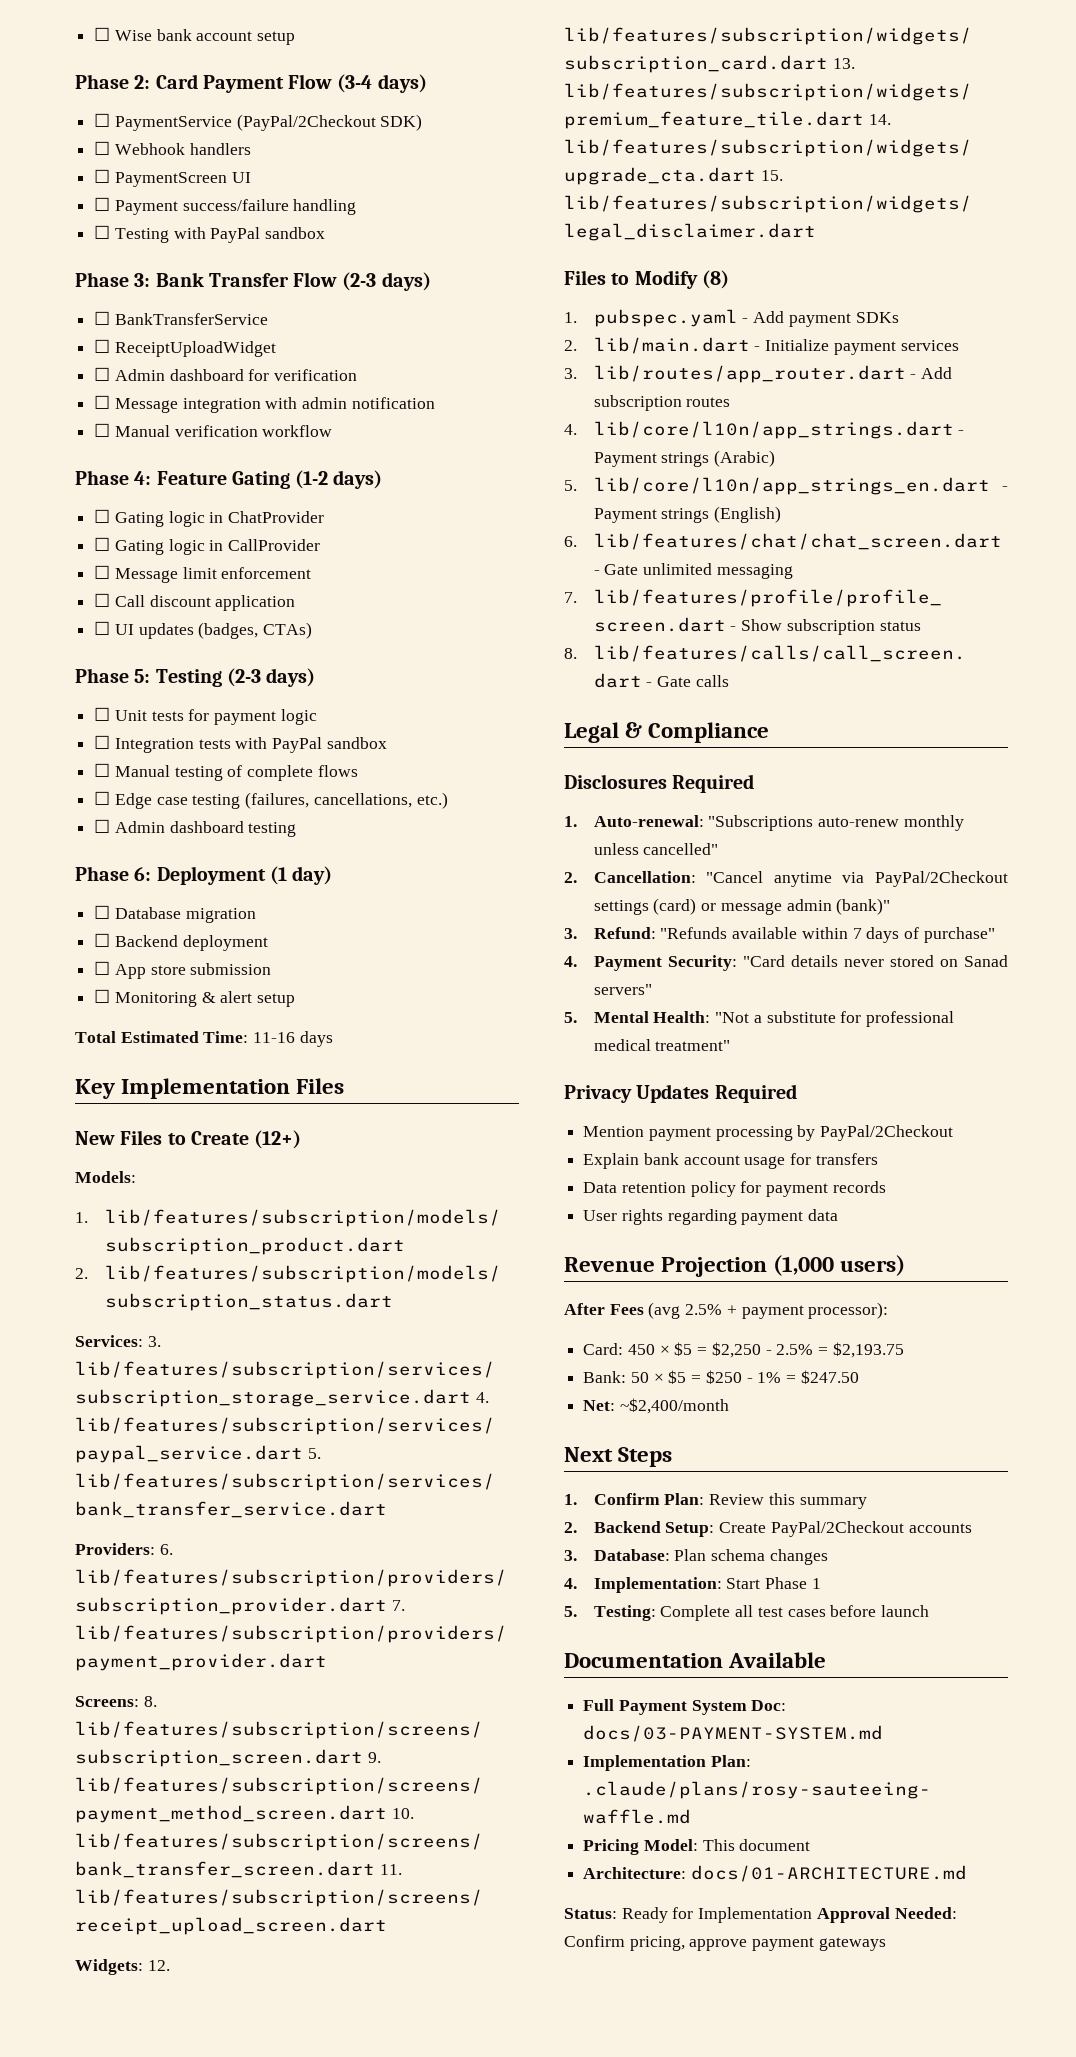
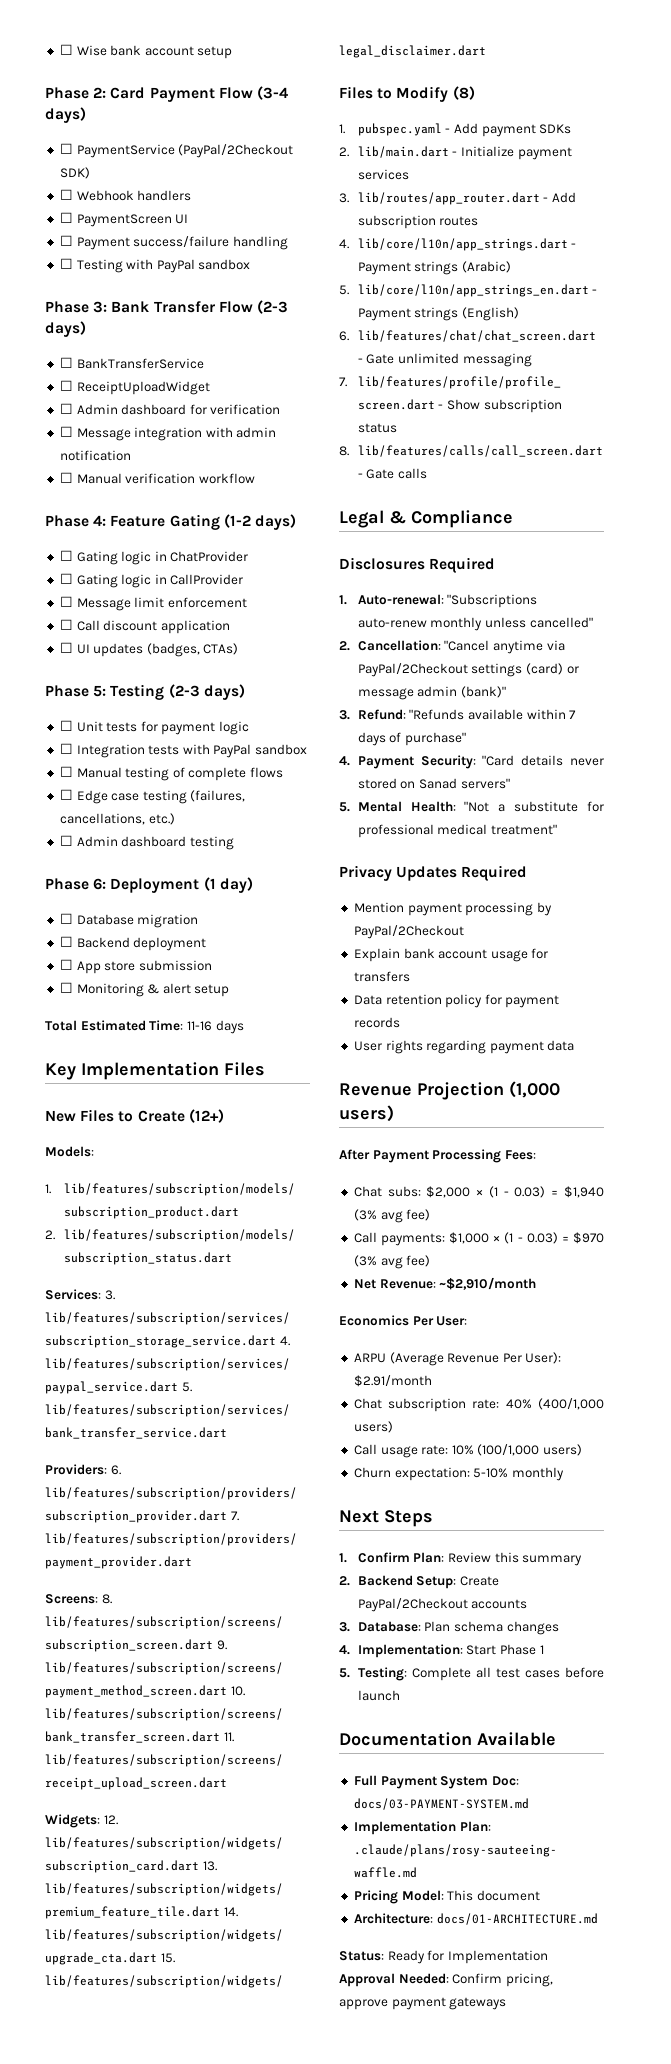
- After Fees (avg 2.5% + payment processor):
- Card: 450 × $5 = $2,250 - 2.5% = $2,193.75
- Bank: 50 × $5 = $250 - 1% = $247.50
- Net: ~$2,400/month
+ After Payment Processing Fees:
+ Chat subs: $2,000 × (1 - 0.03) = $1,940 (3% avg fee)
+ Call payments: $1,000 × (1 - 0.03) = $970 (3% avg fee)
+ Net Revenue: ~$2,910/month
+ Economics Per User:
+ ARPU (Average Revenue Per User): $2.91/month
+ Chat subscription rate: 40% (400/1,000 users)
+ Call usage rate: 10% (100/1,000 users)
+ Churn expectation: 5-10% monthly

